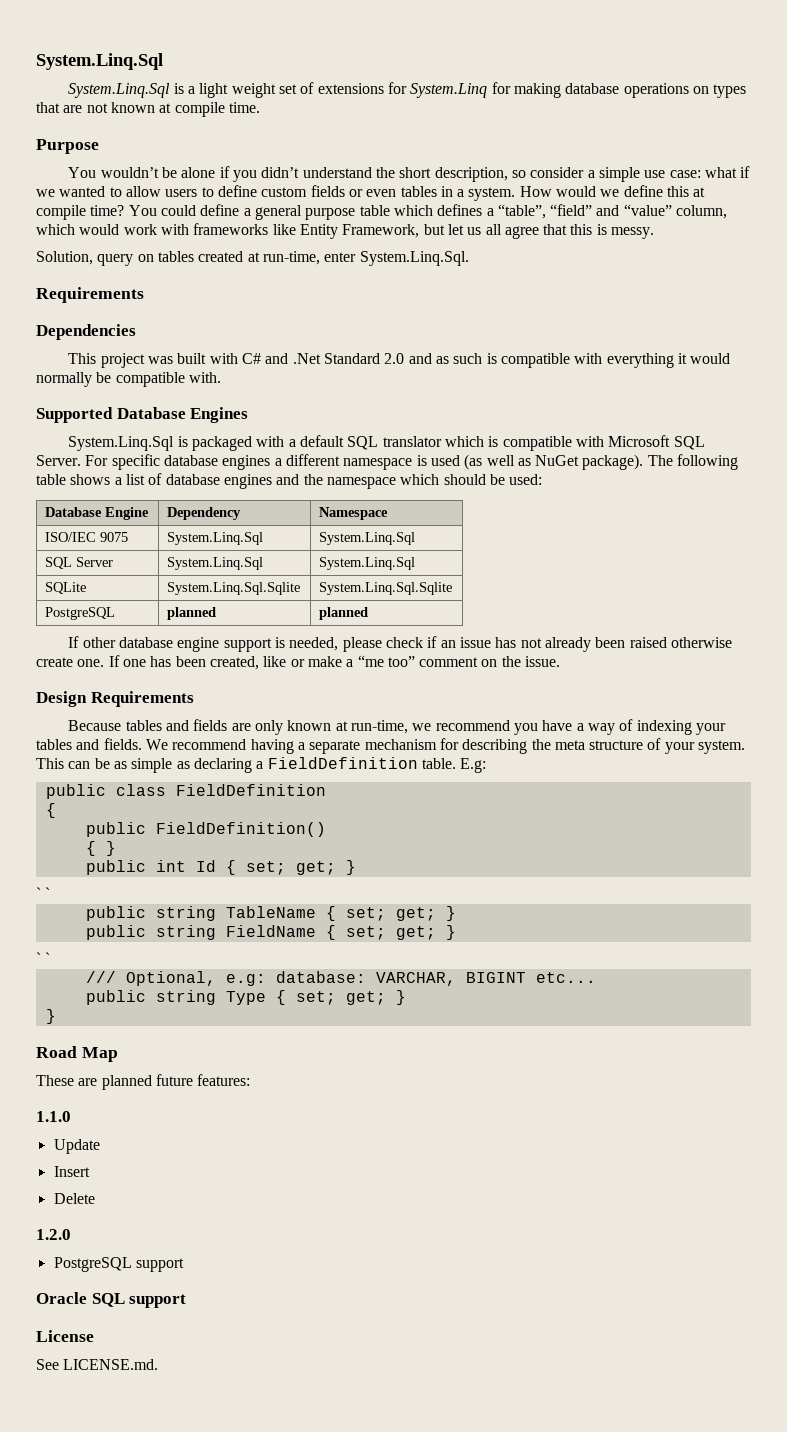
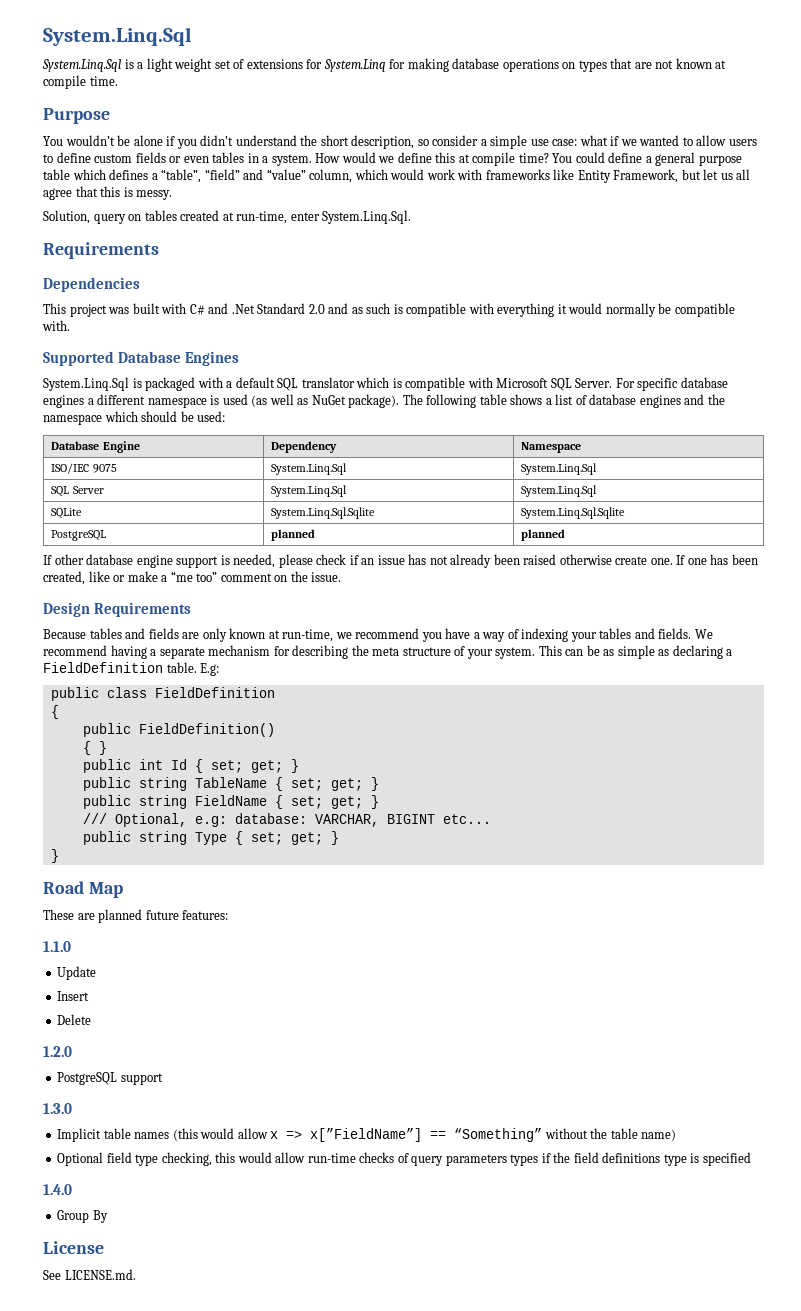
  public int Id { set; get; }
- ` `
  public string FieldName { set; get; }
- ` `
- Oracle SQL support
+ 1.3.0
+ Implicit table names (this would allow x => x[”FieldName”] == “Something” without the table name)
+ Optional field type checking, this would allow run-time checks of query parameters types if the field definitions type is specified
+ 1.4.0
+ Group By

